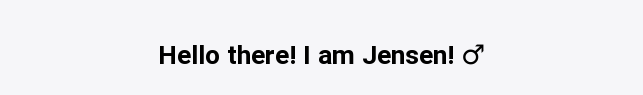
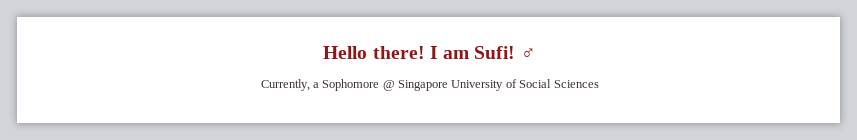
- I am Jensen!
+ I am Sufi!
+ Currently, a Sophomore @ Singapore University of Social Sciences

